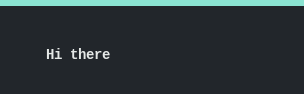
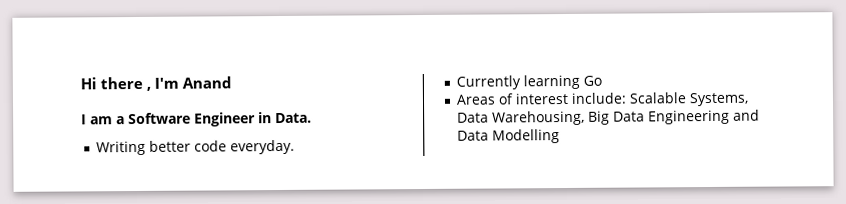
- Hi there
+ Hi there , I'm Anand
+ I am a Software Engineer in Data.
+ Writing better code everyday.
+ Currently learning Go
+ Areas of interest include: Scalable Systems, Data Warehousing, Big Data Engineering and Data Modelling

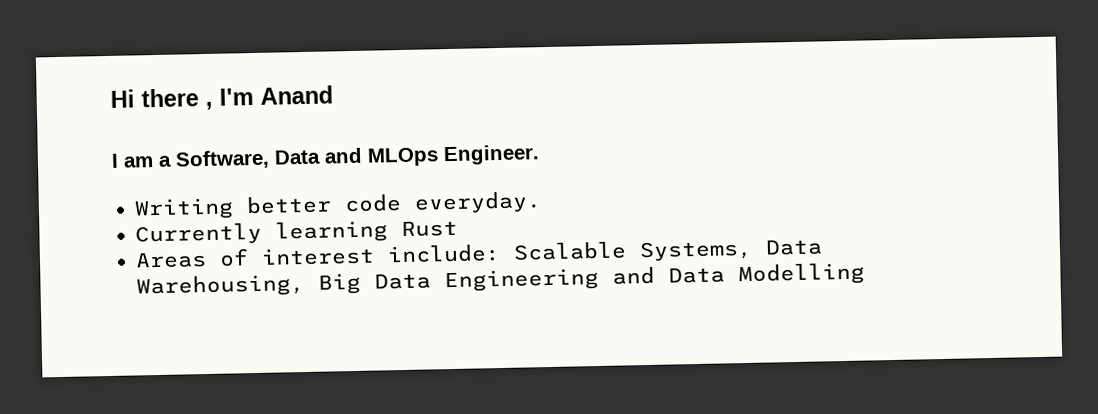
- I am a Software Engineer in Data.
+ I am a Software, Data and MLOps Engineer.
- Currently learning Go
+ Currently learning Rust

